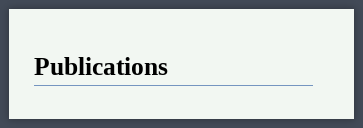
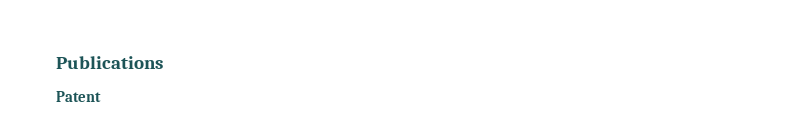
+ Patent

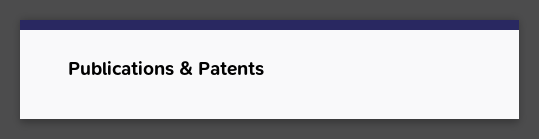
- Publications
- Patent
+ Publications & Patents

